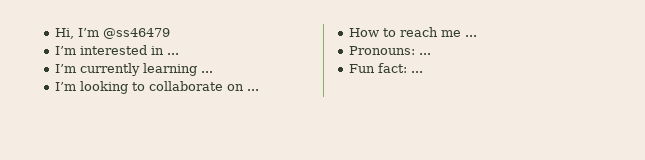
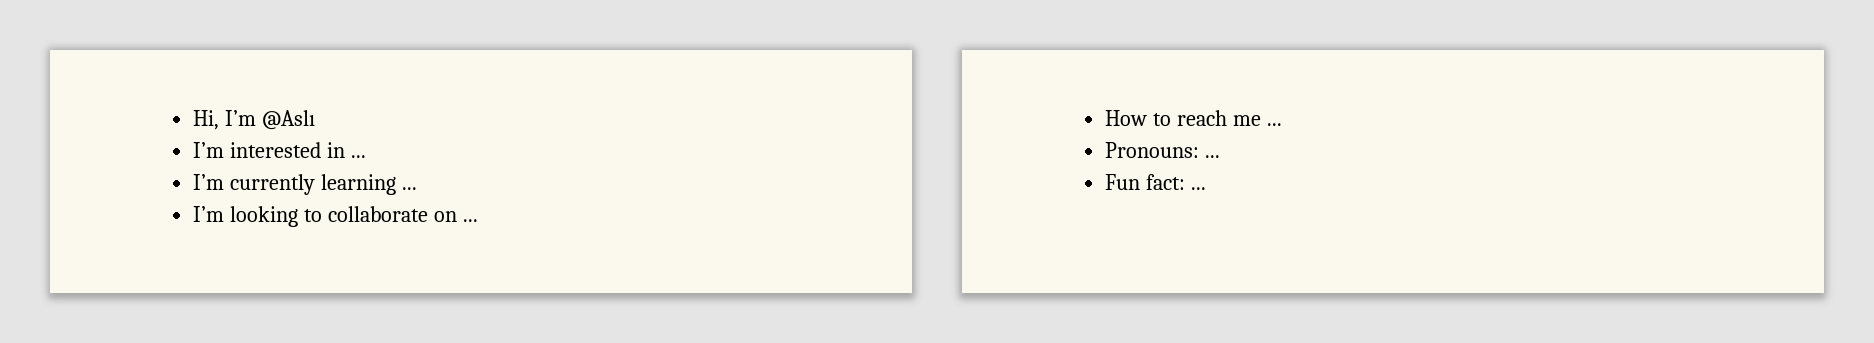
- Hi, I’m @ss46479
+ Hi, I’m @Aslı

